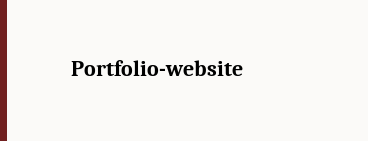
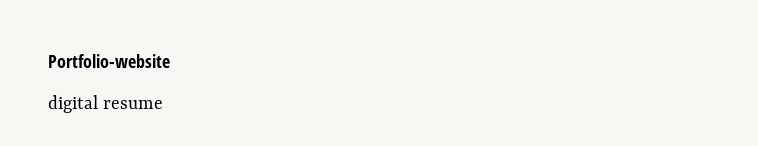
+ digital resume

